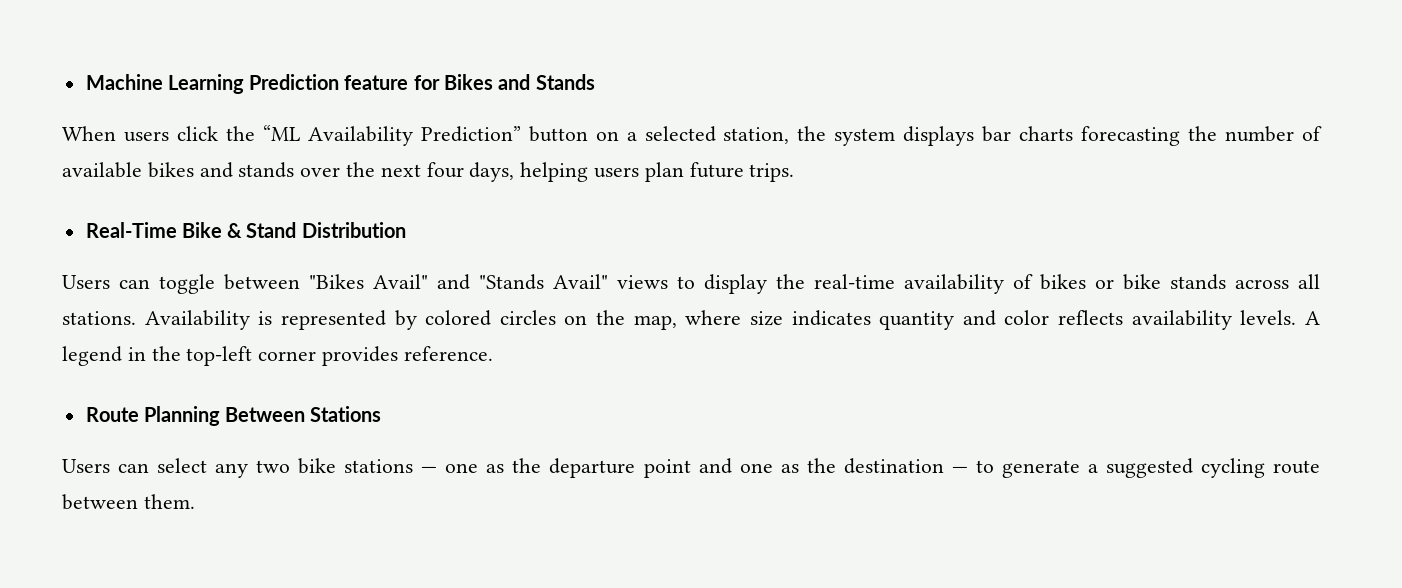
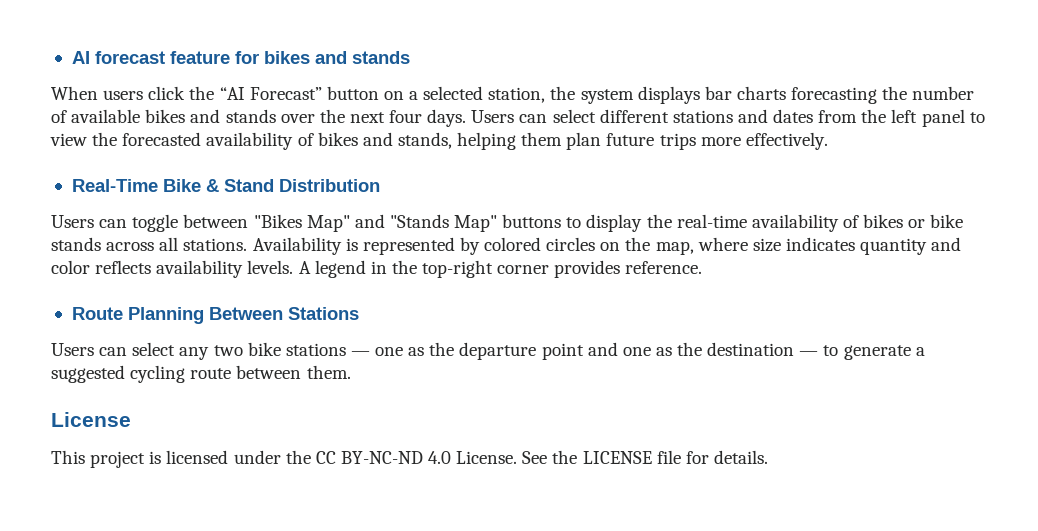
- Machine Learning Prediction feature for Bikes and Stands
+ AI forecast feature for bikes and stands
- When users click the “ML Availability Prediction” button on a selected station, the system displays bar charts forecasting the number of available bikes and stands over the next four days, helping users plan future trips.
+ When users click the “AI Forecast” button on a selected station, the system displays bar charts forecasting the number of available bikes and stands over the next four days. Users can select different stations and dates from the left panel to view the forecasted availability of bikes and stands, helping them plan future trips more effectively.
- Users can toggle between "Bikes Avail" and "Stands Avail" views to display the real-time availability of bikes or bike stands across all stations.
+ Users can toggle between "Bikes Map" and "Stands Map" buttons to display the real-time availability of bikes or bike stands across all stations.
- A legend in the top-left corner provides reference.
+ A legend in the top-right corner provides reference.
+ License
+ This project is licensed under the CC BY-NC-ND 4.0 License. See the LICENSE file for details.

